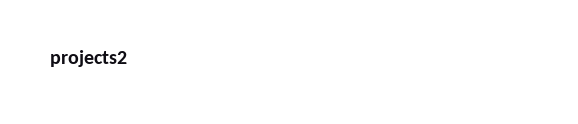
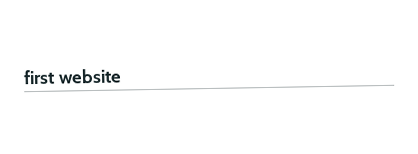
- projects2
+ first website

